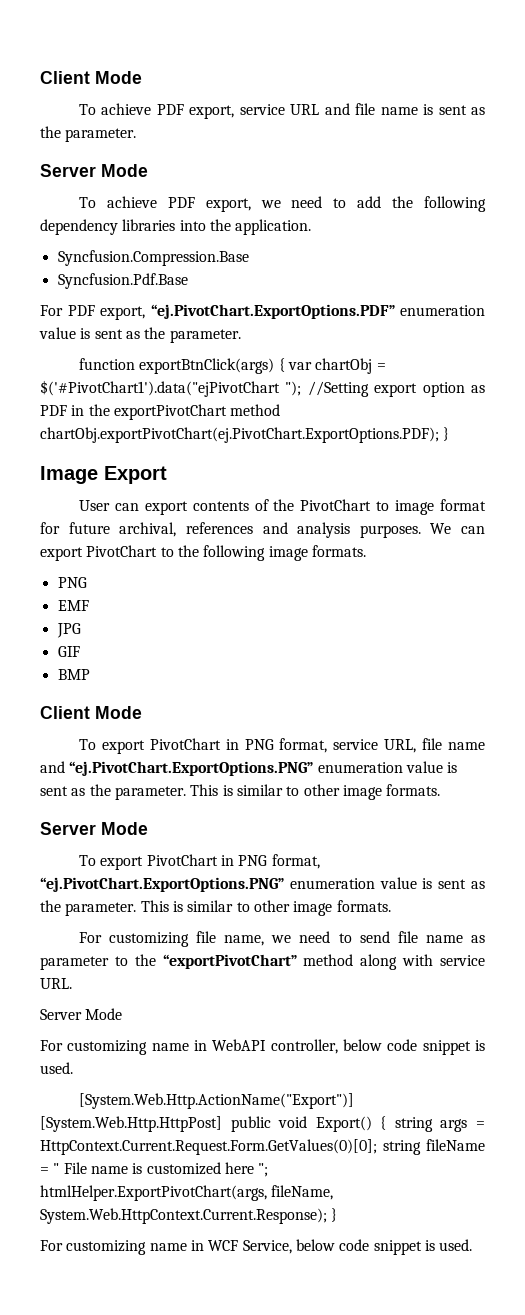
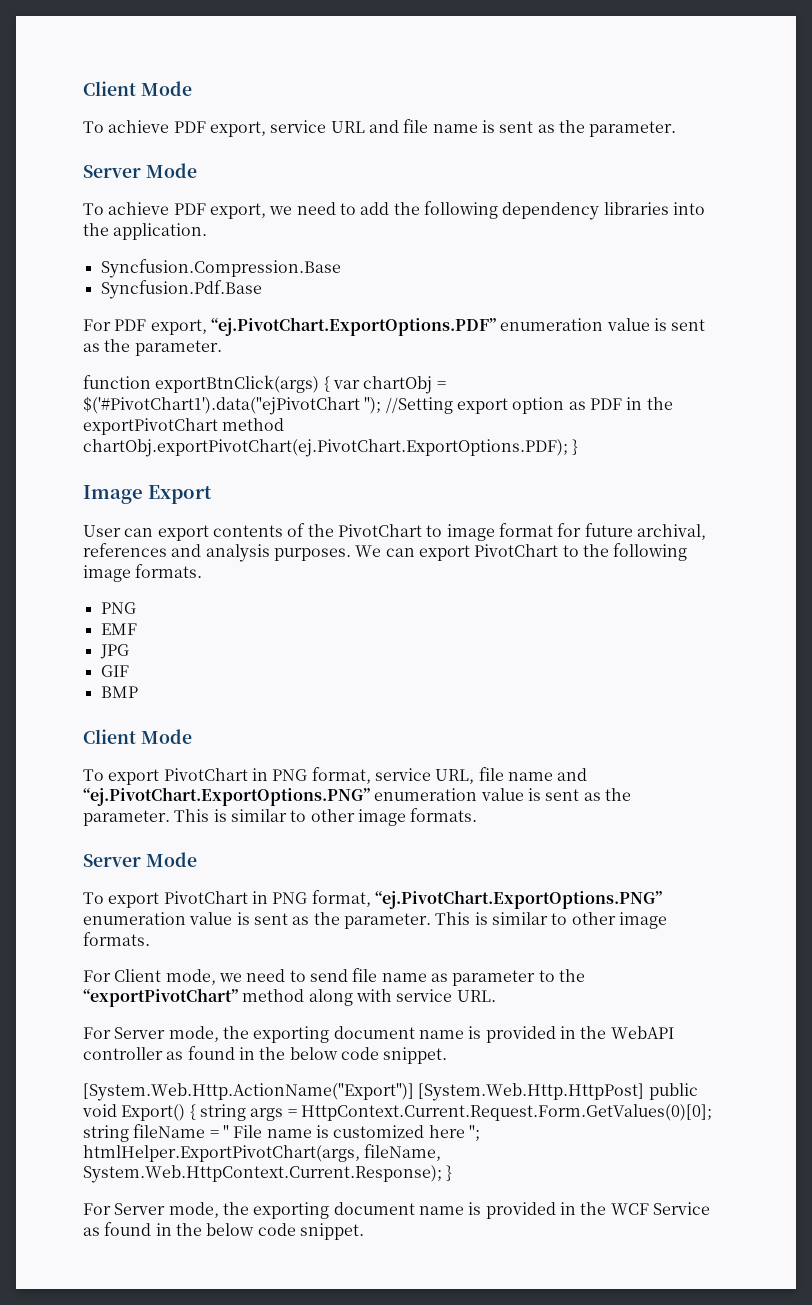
- For customizing file name, we need to send file name as parameter to the “exportPivotChart” method along with service URL.
- Server Mode
- For customizing name in WebAPI controller, below code snippet is used.
+ For Client mode, we need to send file name as parameter to the “exportPivotChart” method along with service URL.
+ For Server mode, the exporting document name is provided in the WebAPI controller as found in the below code snippet.
- For customizing name in WCF Service, below code snippet is used.
+ For Server mode, the exporting document name is provided in the WCF Service as found in the below code snippet.

